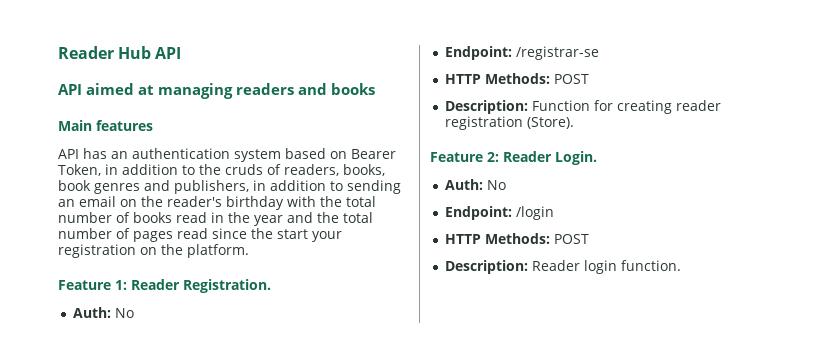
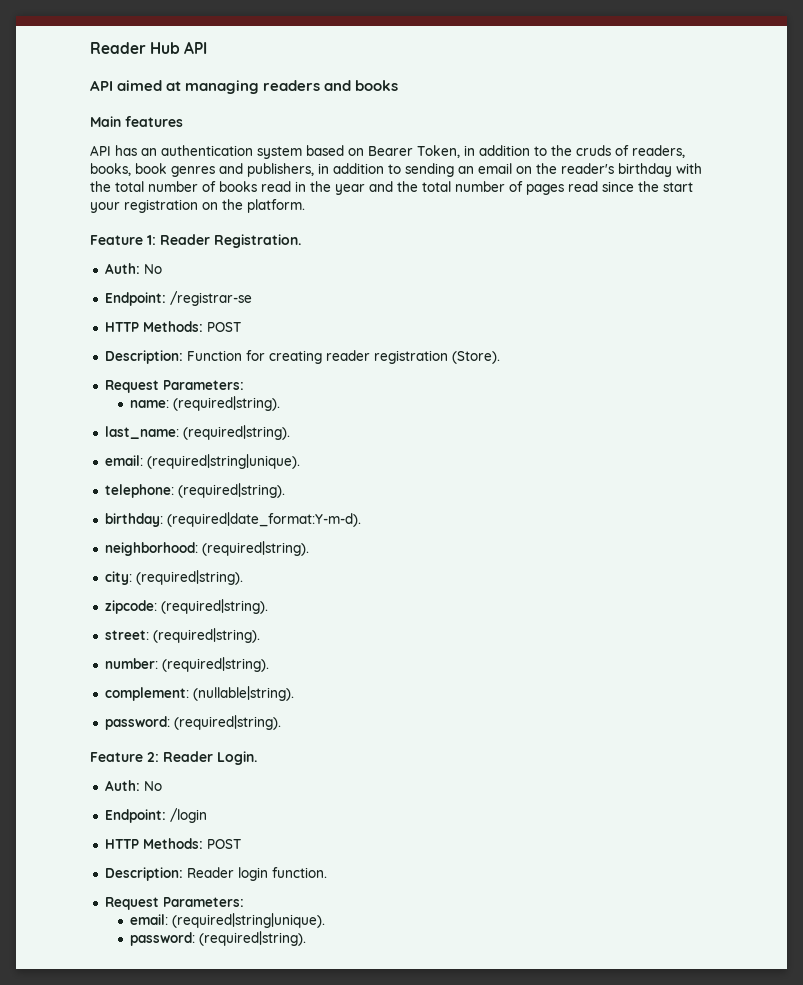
  Description: Function for creating reader registration (Store).
+ Request Parameters:
+ name: (required|string).
+ last_name: (required|string).
+ email: (required|string|unique).
+ telephone: (required|string).
+ birthday: (required|date_format:Y-m-d).
+ neighborhood: (required|string).
+ city: (required|string).
+ zipcode: (required|string).
+ street: (required|string).
+ number: (required|string).
+ complement: (nullable|string).
+ password: (required|string).
  Description: Reader login function.
+ Request Parameters:
+ email: (required|string|unique).
+ password: (required|string).

